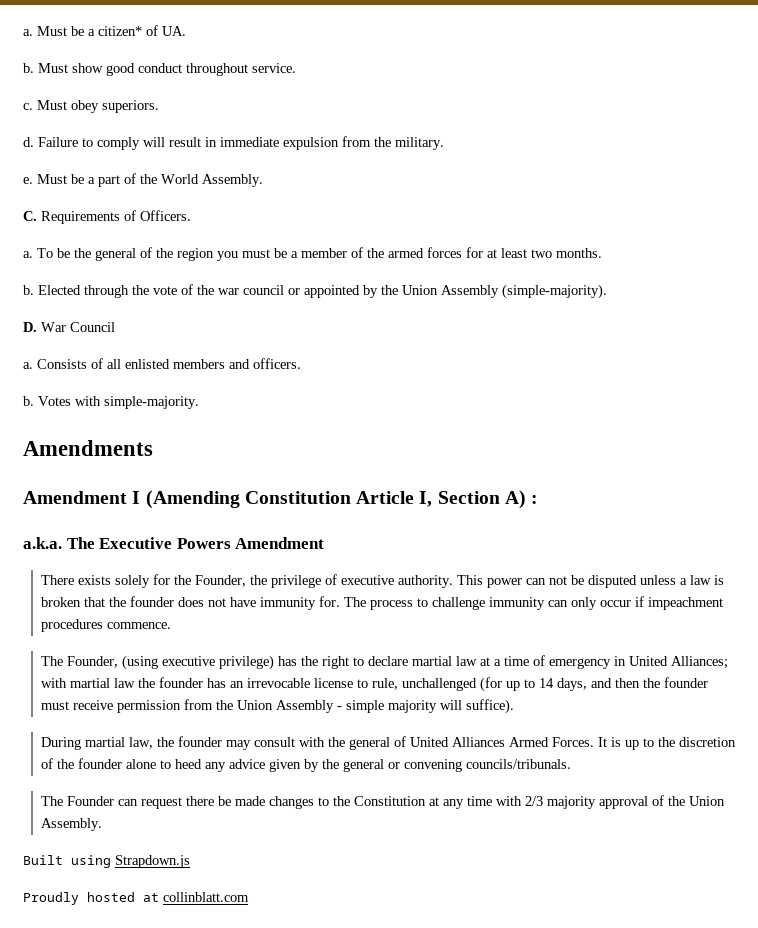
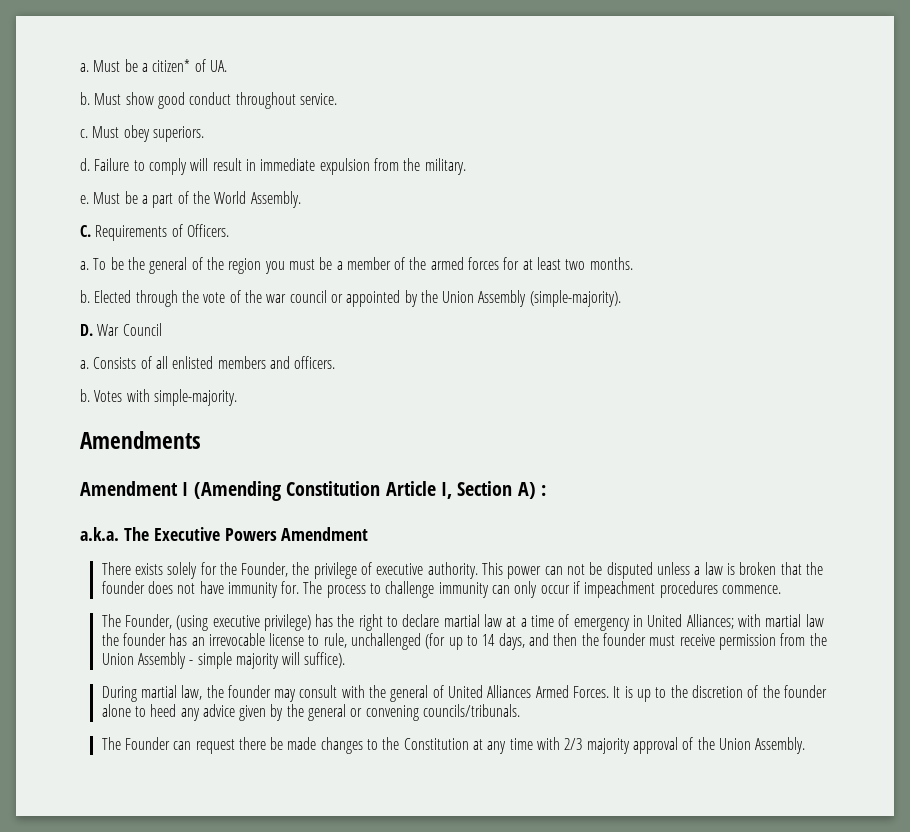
- Built using Strapdown.js
- Proudly hosted at collinblatt.com

